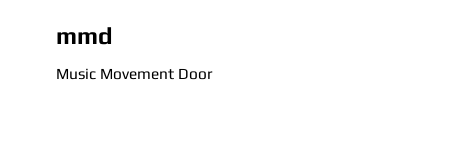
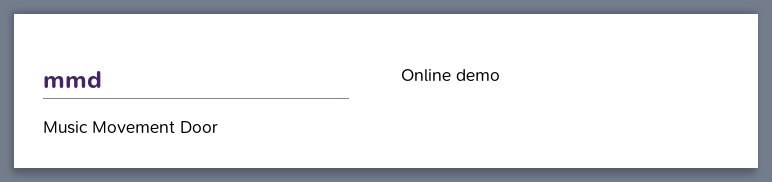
+ Online demo

